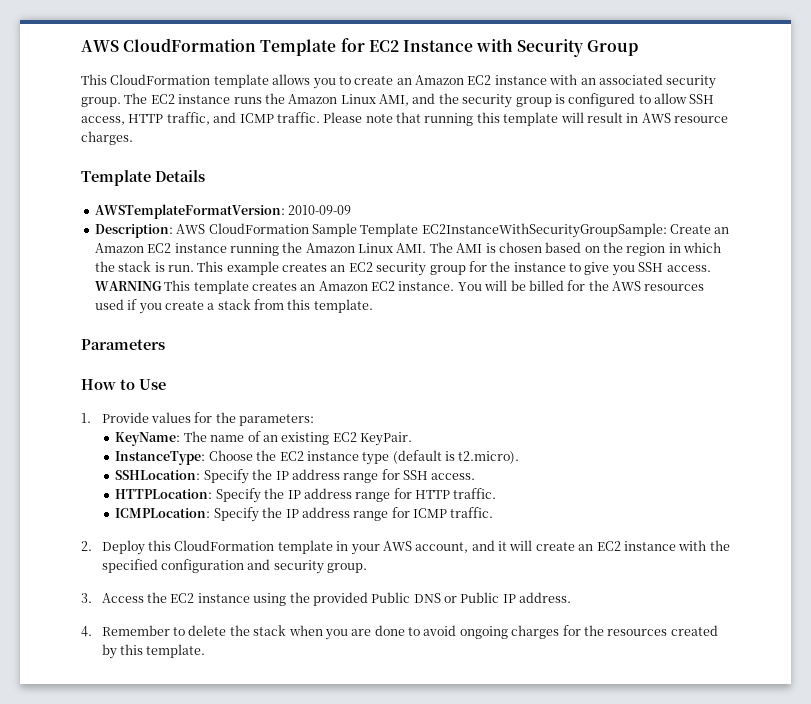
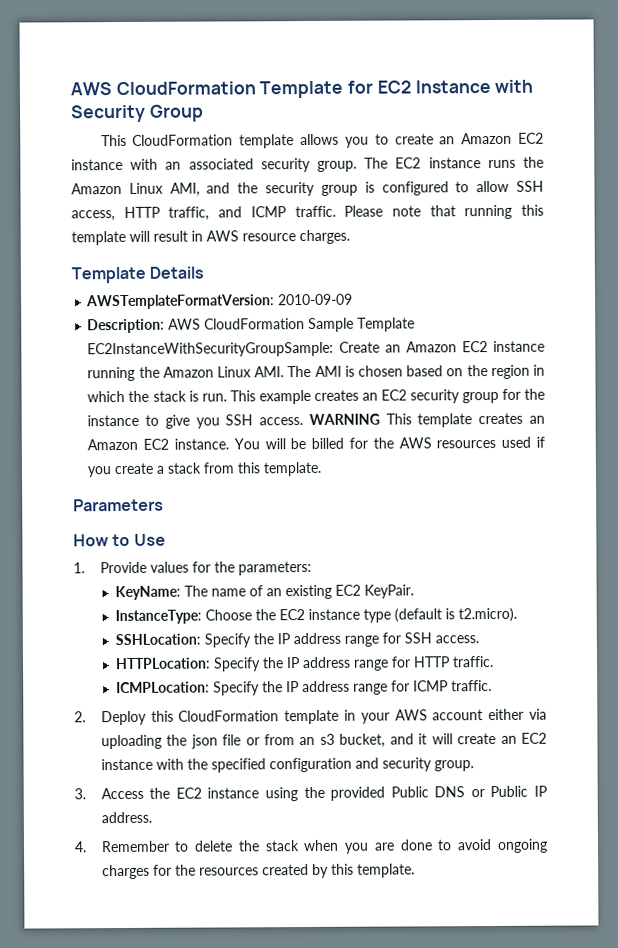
- 2. Deploy this CloudFormation template in your AWS account, and it will create an EC2 instance with the specified configuration and security group.
+ 2. Deploy this CloudFormation template in your AWS account either via uploading the json file or from an s3 bucket, and it will create an EC2 instance with the specified configuration and security group.

